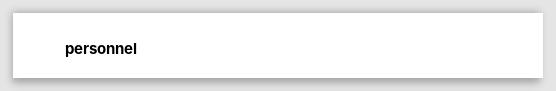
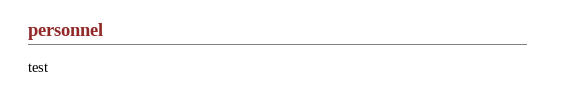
+ test

